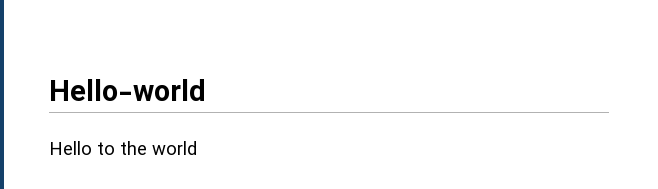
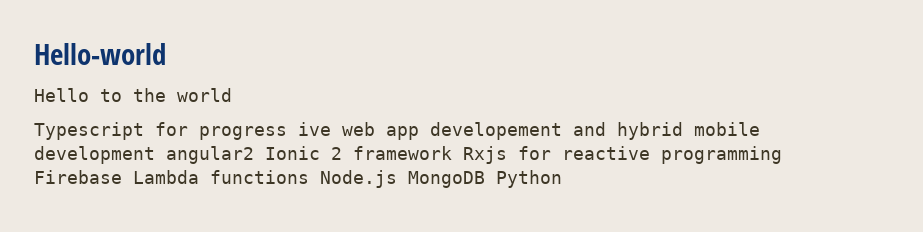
+ Typescript for progress ive web app developement and hybrid mobile development angular2 Ionic 2 framework Rxjs for reactive programming Firebase Lambda functions Node.js MongoDB Python

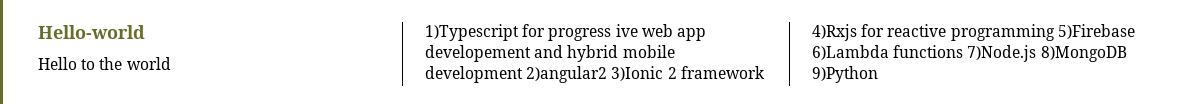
- Typescript for progress ive web app developement and hybrid mobile development angular2 Ionic 2 framework Rxjs for reactive programming Firebase Lambda functions Node.js MongoDB Python
+ 1)Typescript for progress ive web app developement and hybrid mobile development 2)angular2 3)Ionic 2 framework 4)Rxjs for reactive programming 5)Firebase 6)Lambda functions 7)Node.js 8)MongoDB 9)Python

